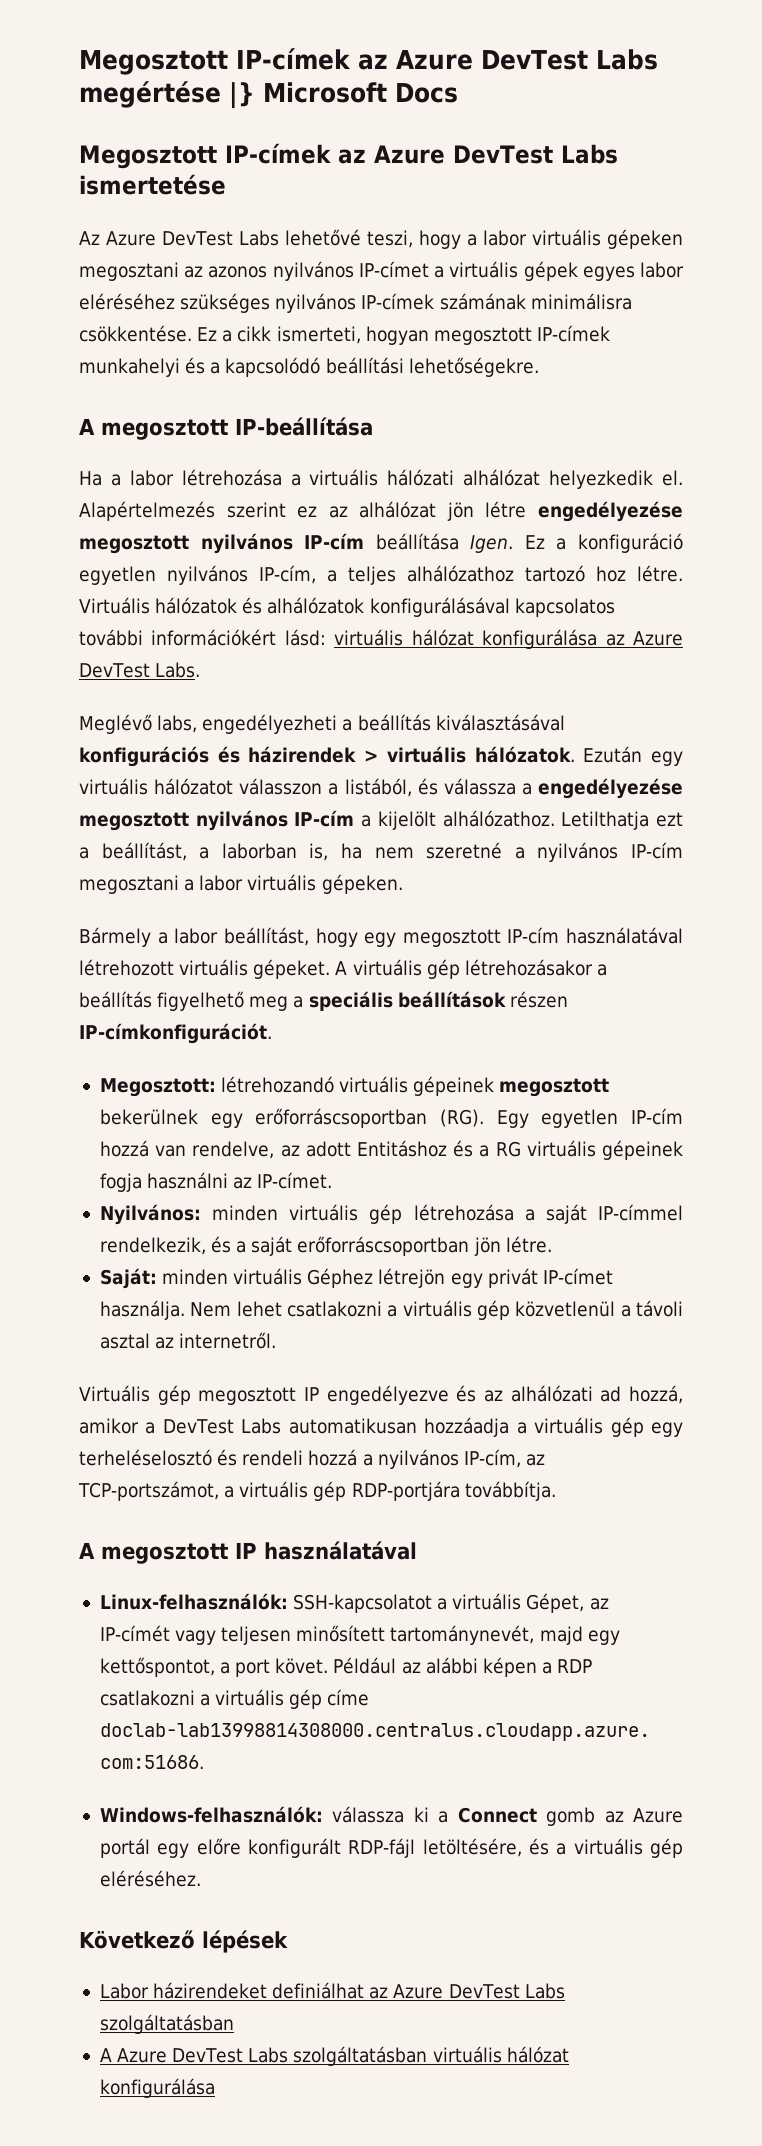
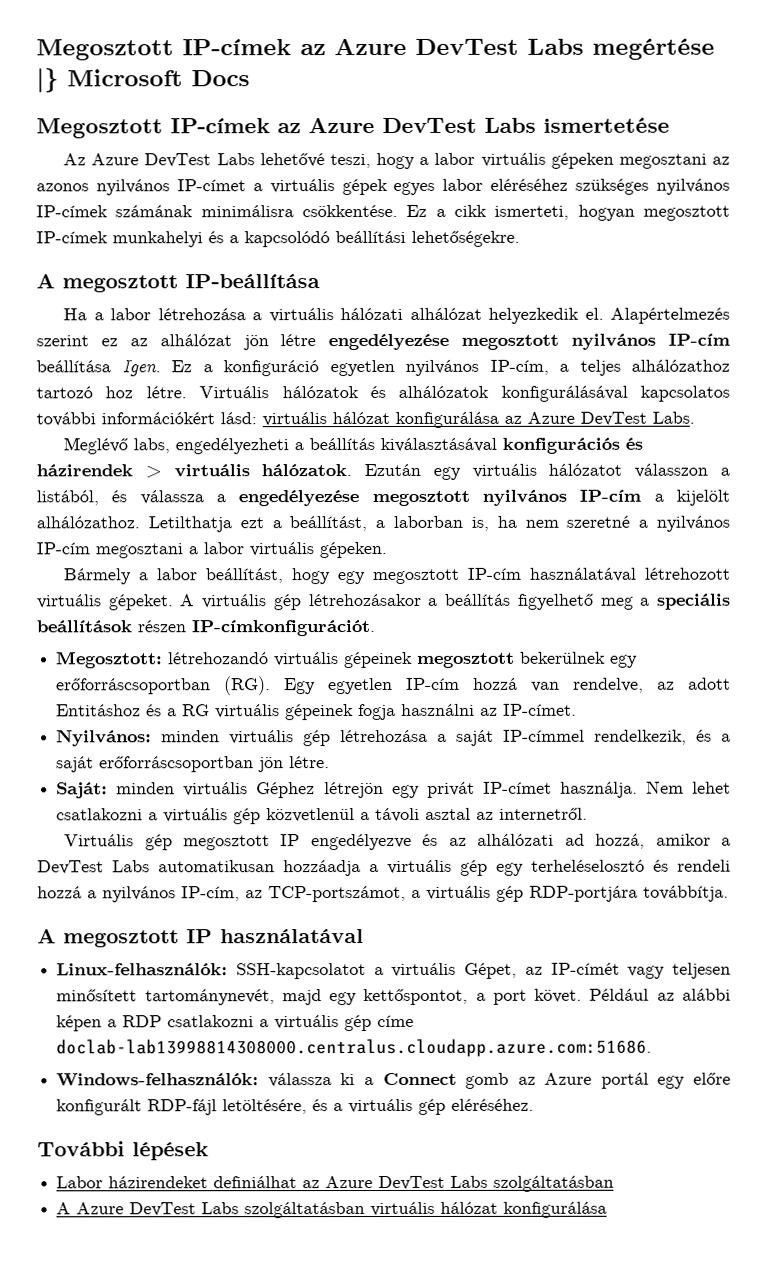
- Következő lépések
+ További lépések

